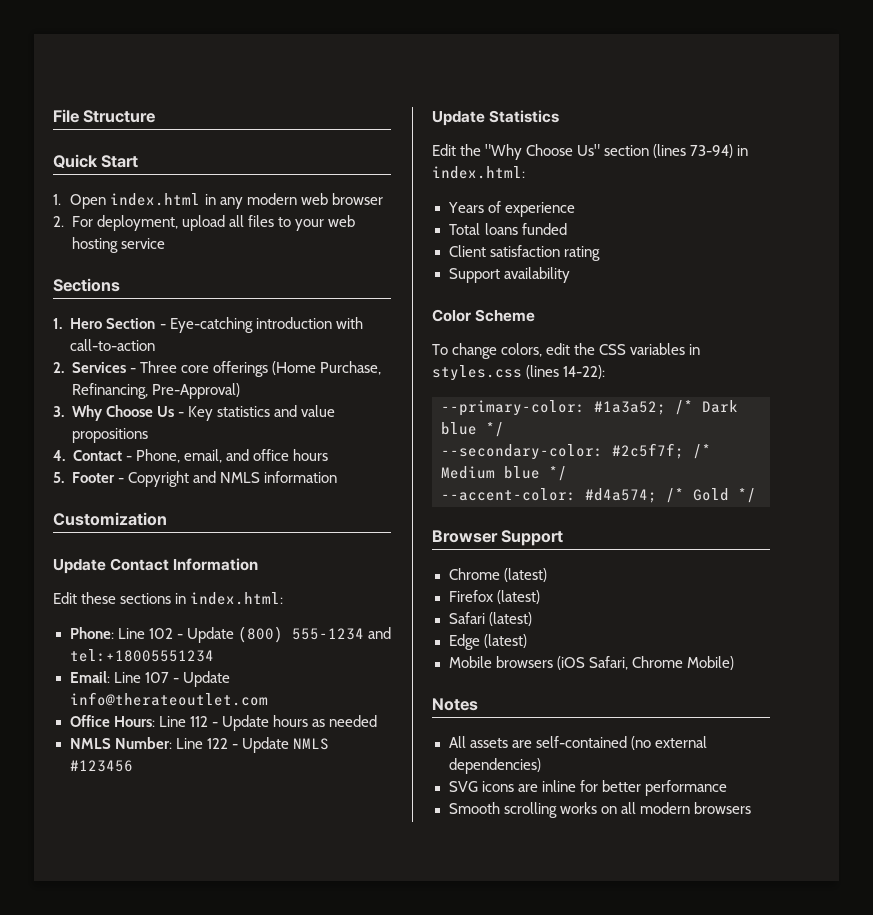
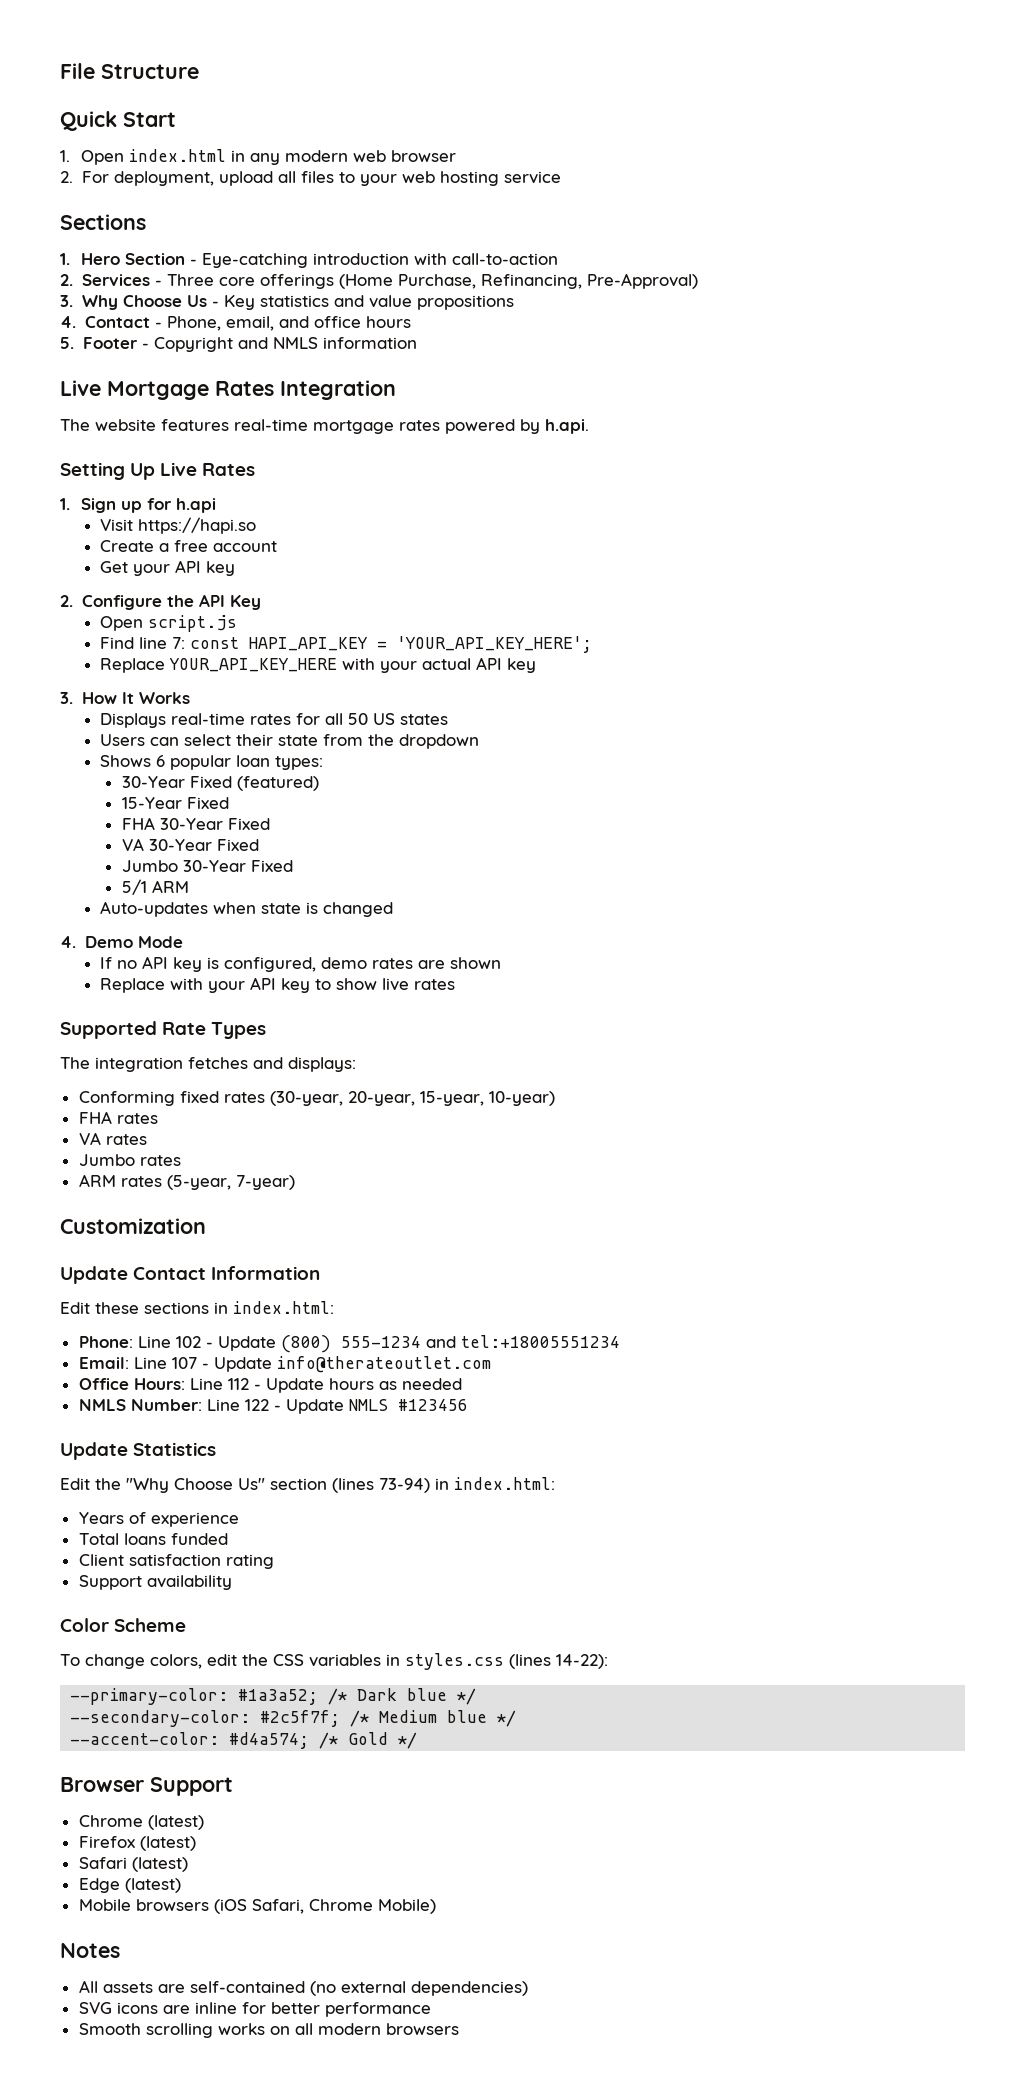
+ Live Mortgage Rates Integration
+ The website features real-time mortgage rates powered by h.api.
+ Setting Up Live Rates
+ 1. Sign up for h.api
+ Visit https://hapi.so
+ Create a free account
+ Get your API key
+ 2. Configure the API Key
+ Open script.js
+ Find line 7: const HAPI_API_KEY = 'YOUR_API_KEY_HERE';
+ Replace YOUR_API_KEY_HERE with your actual API key
+ 3. How It Works
+ Displays real-time rates for all 50 US states
+ Users can select their state from the dropdown
+ Shows 6 popular loan types:
+ 30-Year Fixed (featured)
+ 15-Year Fixed
+ FHA 30-Year Fixed
+ VA 30-Year Fixed
+ Jumbo 30-Year Fixed
+ 5/1 ARM
+ Auto-updates when state is changed
+ 4. Demo Mode
+ If no API key is configured, demo rates are shown
+ Replace with your API key to show live rates
+ Supported Rate Types
+ The integration fetches and displays:
+ Conforming fixed rates (30-year, 20-year, 15-year, 10-year)
+ FHA rates
+ VA rates
+ Jumbo rates
+ ARM rates (5-year, 7-year)

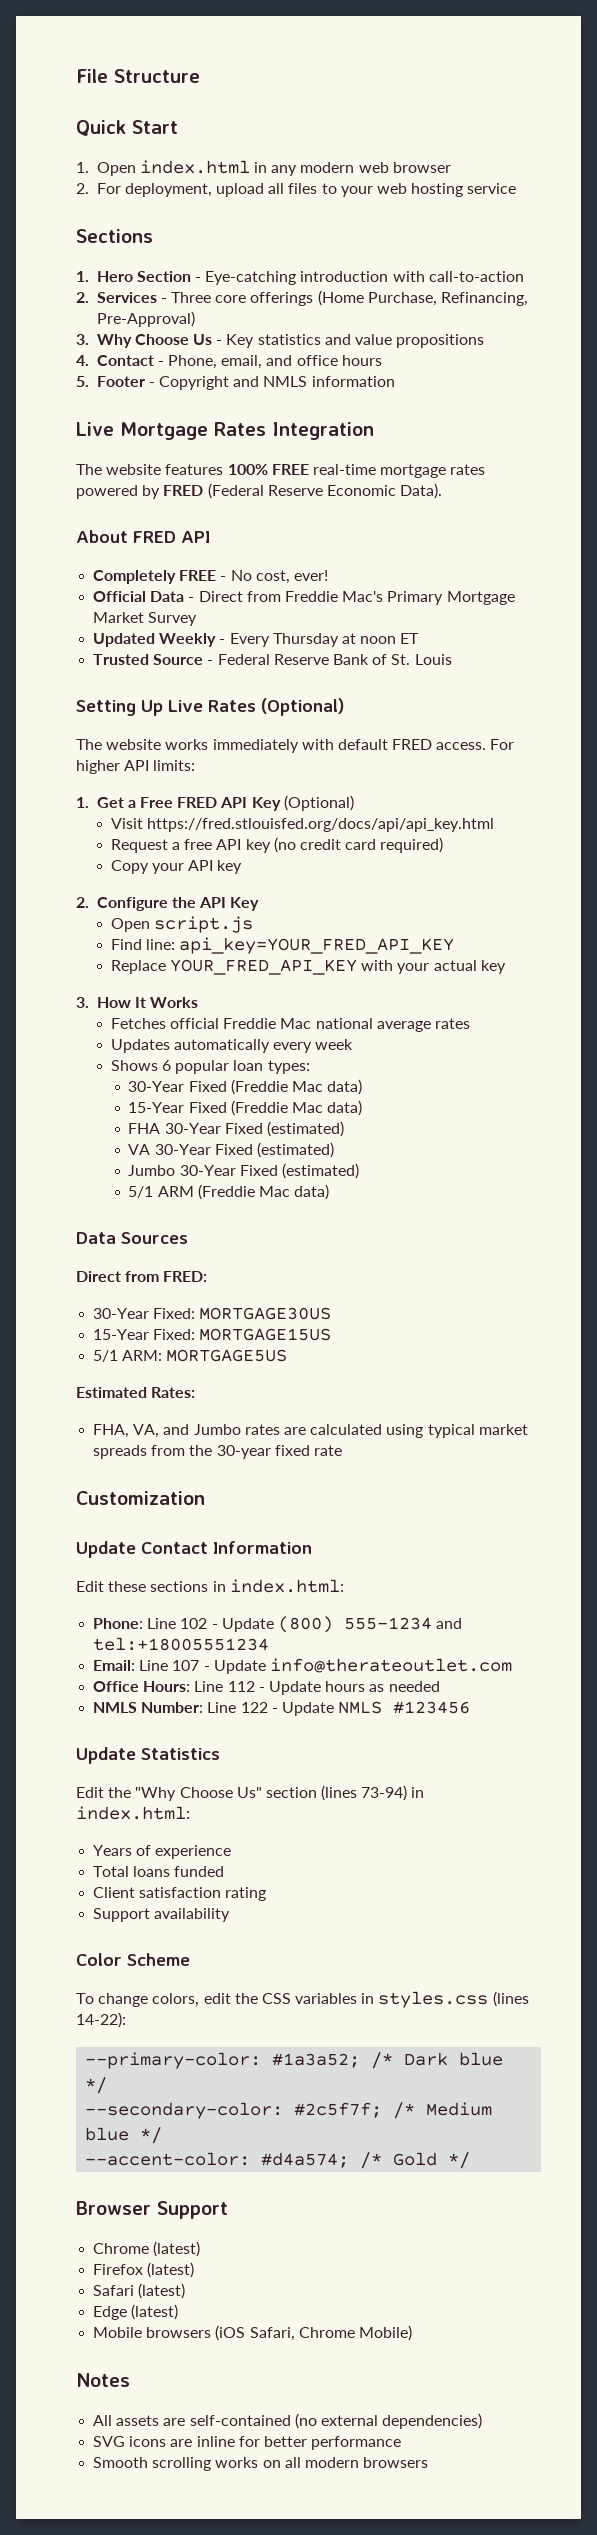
- The website features real-time mortgage rates powered by h.api.
- Setting Up Live Rates
- 1. Sign up for h.api
- Visit https://hapi.so
- Create a free account
- Get your API key
+ The website features 100% FREE real-time mortgage rates powered by FRED (Federal Reserve Economic Data).
+ About FRED API
+ Completely FREE - No cost, ever!
+ Official Data - Direct from Freddie Mac's Primary Mortgage Market Survey
+ Updated Weekly - Every Thursday at noon ET
+ Trusted Source - Federal Reserve Bank of St. Louis
+ Setting Up Live Rates (Optional)
+ The website works immediately with default FRED access. For higher API limits:
+ 1. Get a Free FRED API Key (Optional)
+ Visit https://fred.stlouisfed.org/docs/api/api_key.html
+ Request a free API key (no credit card required)
+ Copy your API key
- Find line 7: const HAPI_API_KEY = 'YOUR_API_KEY_HERE';
- Replace YOUR_API_KEY_HERE with your actual API key
+ Find line: api_key=YOUR_FRED_API_KEY
+ Replace YOUR_FRED_API_KEY with your actual key
- Displays real-time rates for all 50 US states
- Users can select their state from the dropdown
+ Fetches official Freddie Mac national average rates
+ Updates automatically every week
- 30-Year Fixed (featured)
+ 30-Year Fixed (Freddie Mac data)
- 15-Year Fixed
+ 15-Year Fixed (Freddie Mac data)
- FHA 30-Year Fixed
+ FHA 30-Year Fixed (estimated)
- VA 30-Year Fixed
+ VA 30-Year Fixed (estimated)
- Jumbo 30-Year Fixed
+ Jumbo 30-Year Fixed (estimated)
- 5/1 ARM
- Auto-updates when state is changed
- 4. Demo Mode
- If no API key is configured, demo rates are shown
- Replace with your API key to show live rates
- Supported Rate Types
- The integration fetches and displays:
- Conforming fixed rates (30-year, 20-year, 15-year, 10-year)
- FHA rates
- VA rates
- Jumbo rates
- ARM rates (5-year, 7-year)
+ 5/1 ARM (Freddie Mac data)
+ Data Sources
+ Direct from FRED:
+ 30-Year Fixed: MORTGAGE30US
+ 15-Year Fixed: MORTGAGE15US
+ 5/1 ARM: MORTGAGE5US
+ Estimated Rates:
+ FHA, VA, and Jumbo rates are calculated using typical market spreads from the 30-year fixed rate

